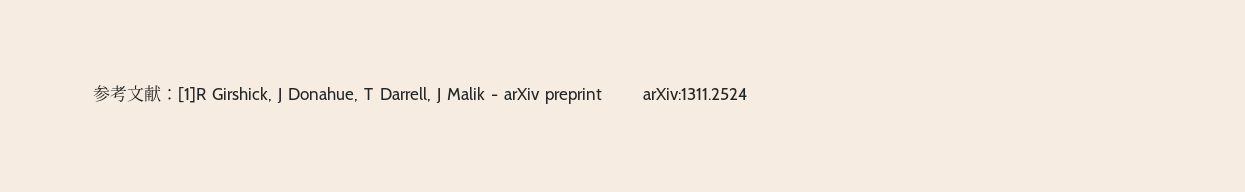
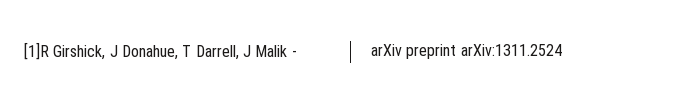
- 参考文献：[1]R Girshick, J Donahue, T Darrell, J Malik - arXiv preprint arXiv:1311.2524
+ [1]R Girshick, J Donahue, T Darrell, J Malik - arXiv preprint arXiv:1311.2524

